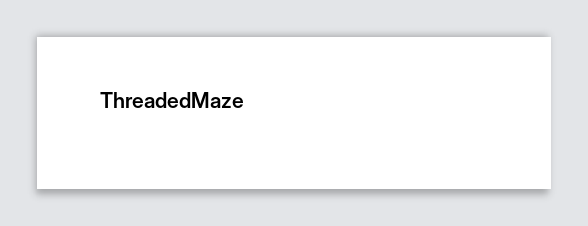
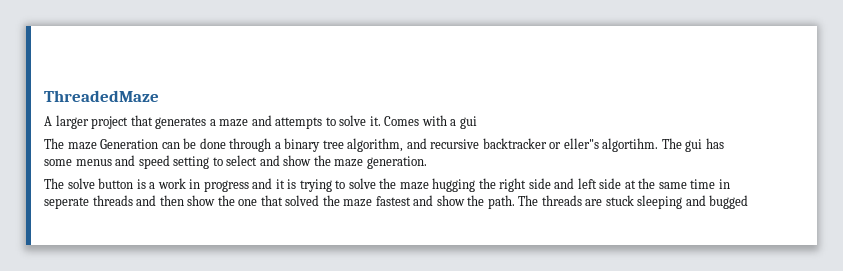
+ A larger project that generates a maze and attempts to solve it. Comes with a gui
+ The maze Generation can be done through a binary tree algorithm, and recursive backtracker or eller"s algortihm. The gui has some menus and speed setting to select and show the maze generation.
+ The solve button is a work in progress and it is trying to solve the maze hugging the right side and left side at the same time in seperate threads and then show the one that solved the maze fastest and show the path. The threads are stuck sleeping and bugged

